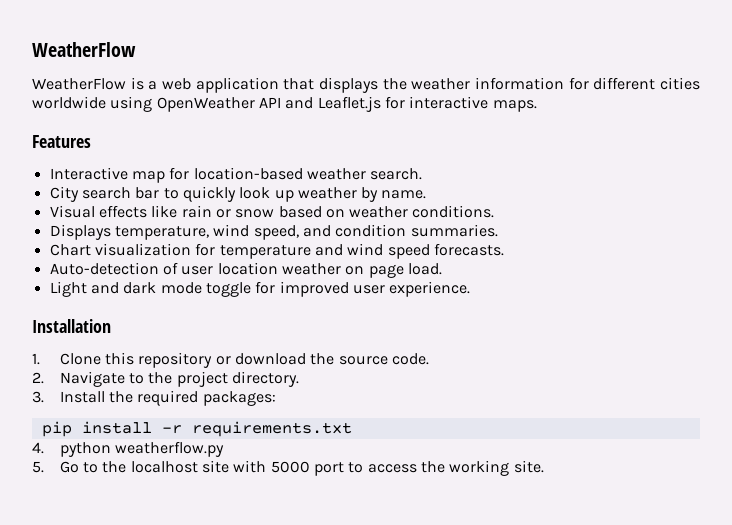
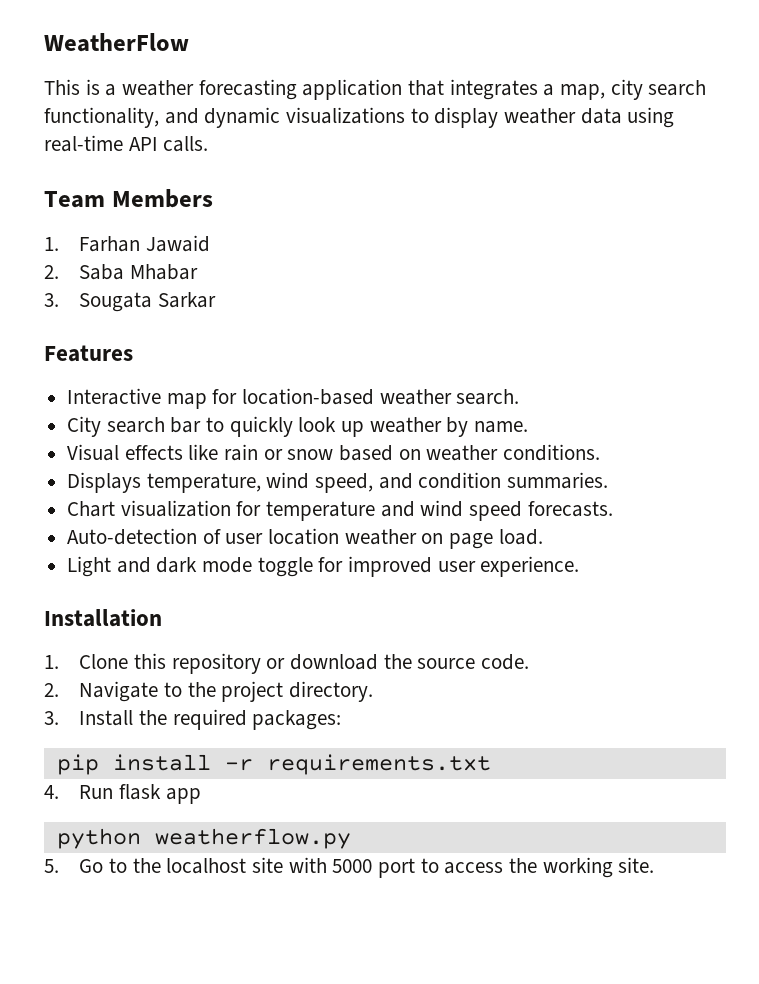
- WeatherFlow is a web application that displays the weather information for different cities worldwide using OpenWeather API and Leaflet.js for interactive maps.
+ This is a weather forecasting application that integrates a map, city search functionality, and dynamic visualizations to display weather data using real-time API calls.
+ Team Members
+ 1. Farhan Jawaid
+ 2. Saba Mhabar
+ 3. Sougata Sarkar
- 4. python weatherflow.py
+ 4. Run flask app
+ python weatherflow.py

